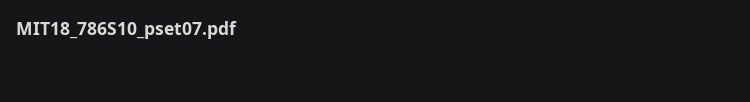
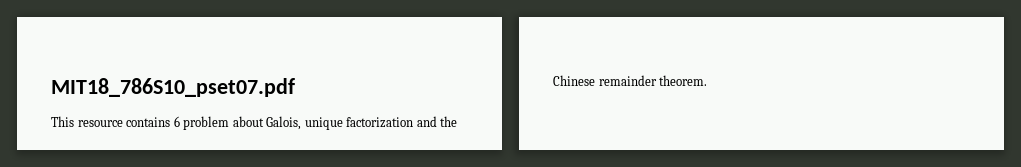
+ This resource contains 6 problem about Galois, unique factorization and the Chinese remainder theorem.

